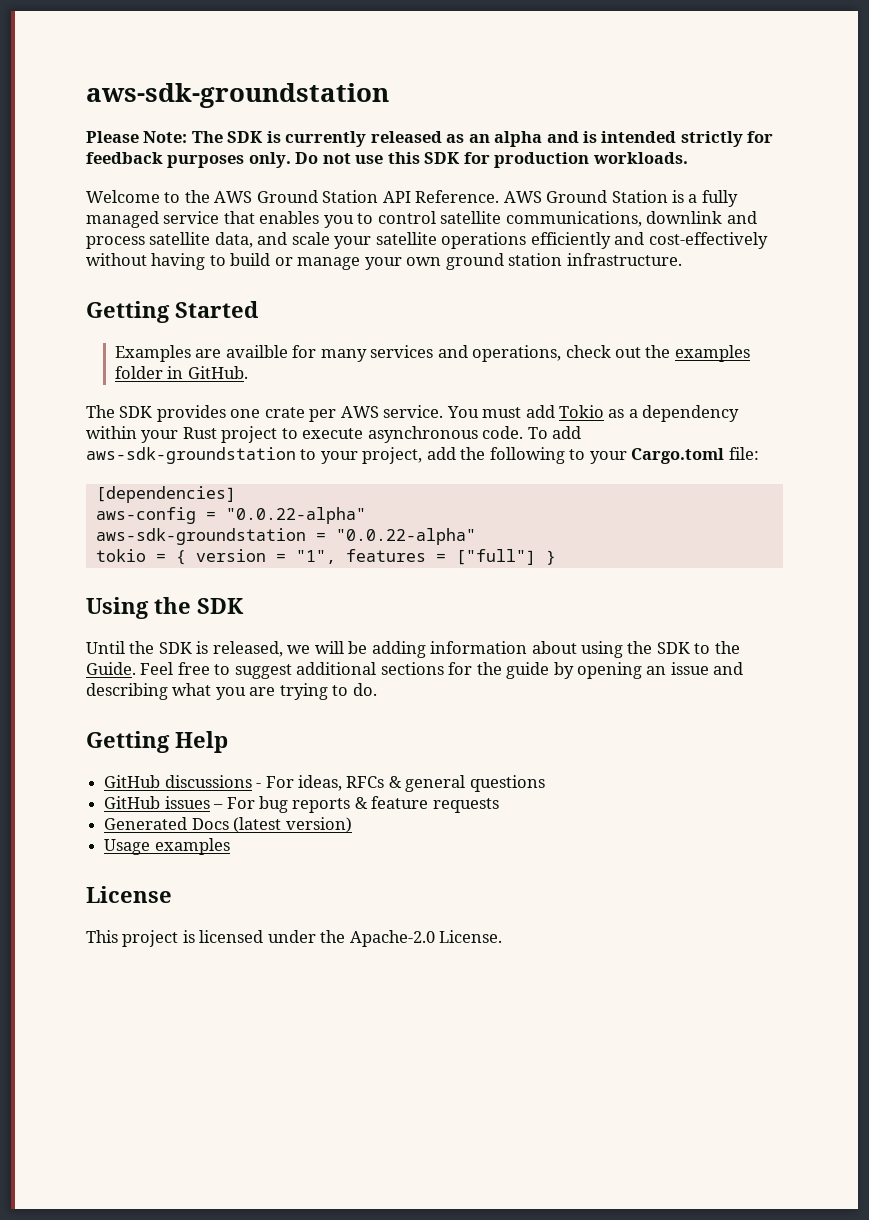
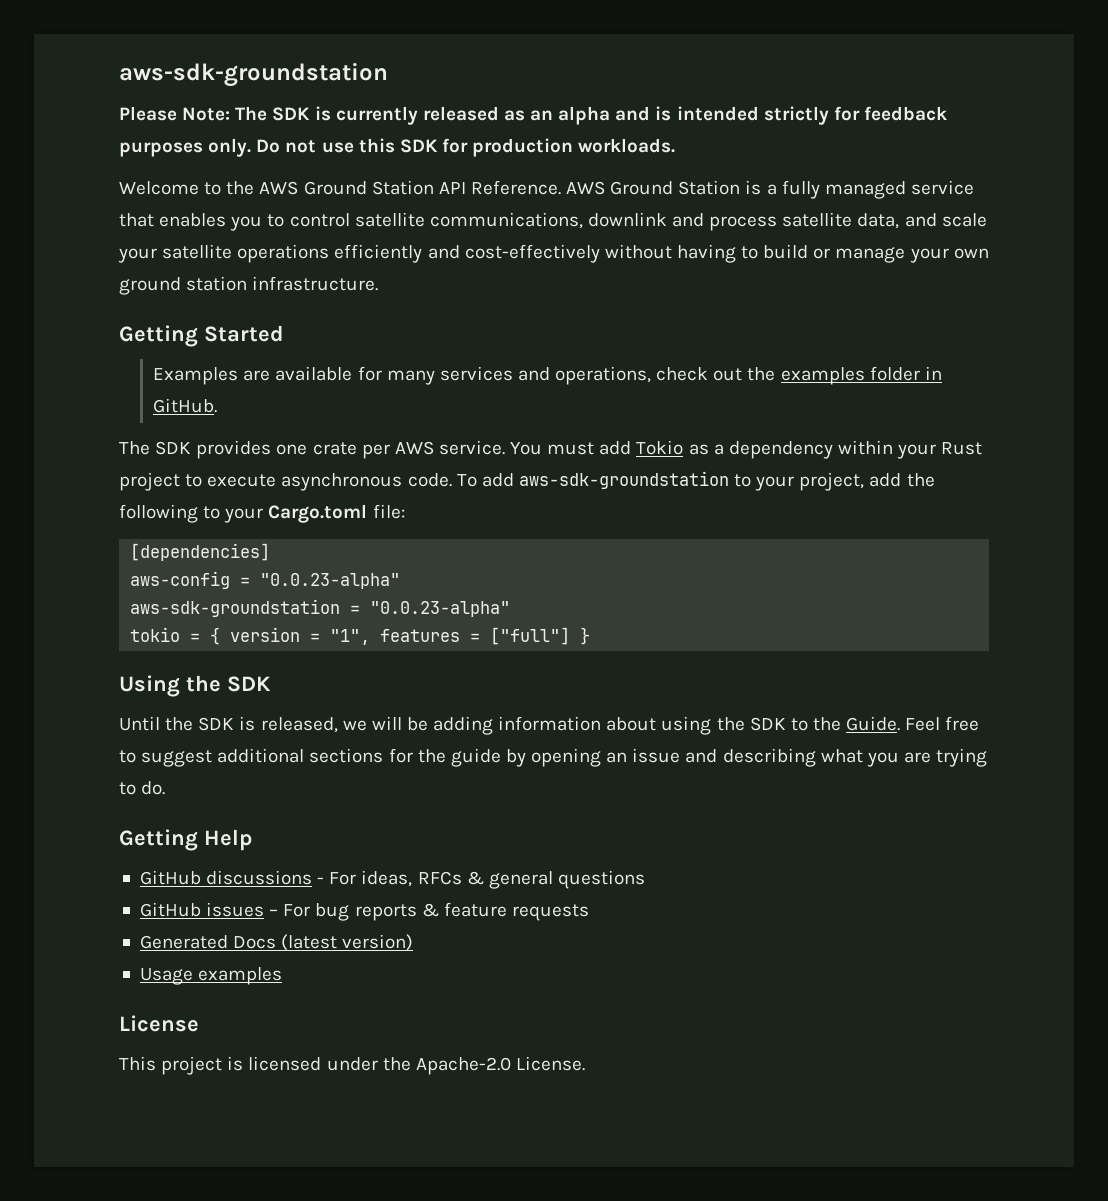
- Examples are availble for many services and operations, check out the examples folder in GitHub.
+ Examples are available for many services and operations, check out the examples folder in GitHub.
- aws-config = "0.0.22-alpha"
+ aws-config = "0.0.23-alpha"
- aws-sdk-groundstation = "0.0.22-alpha"
+ aws-sdk-groundstation = "0.0.23-alpha"

